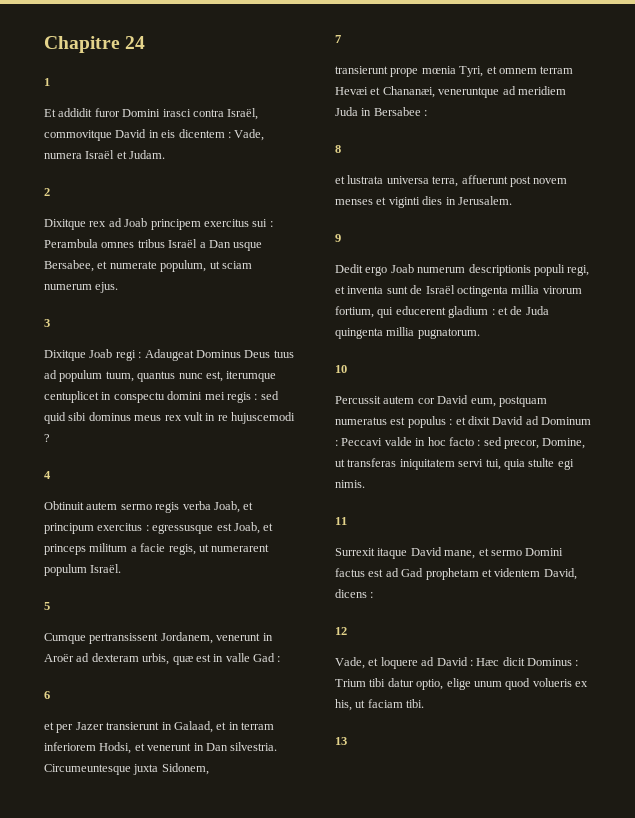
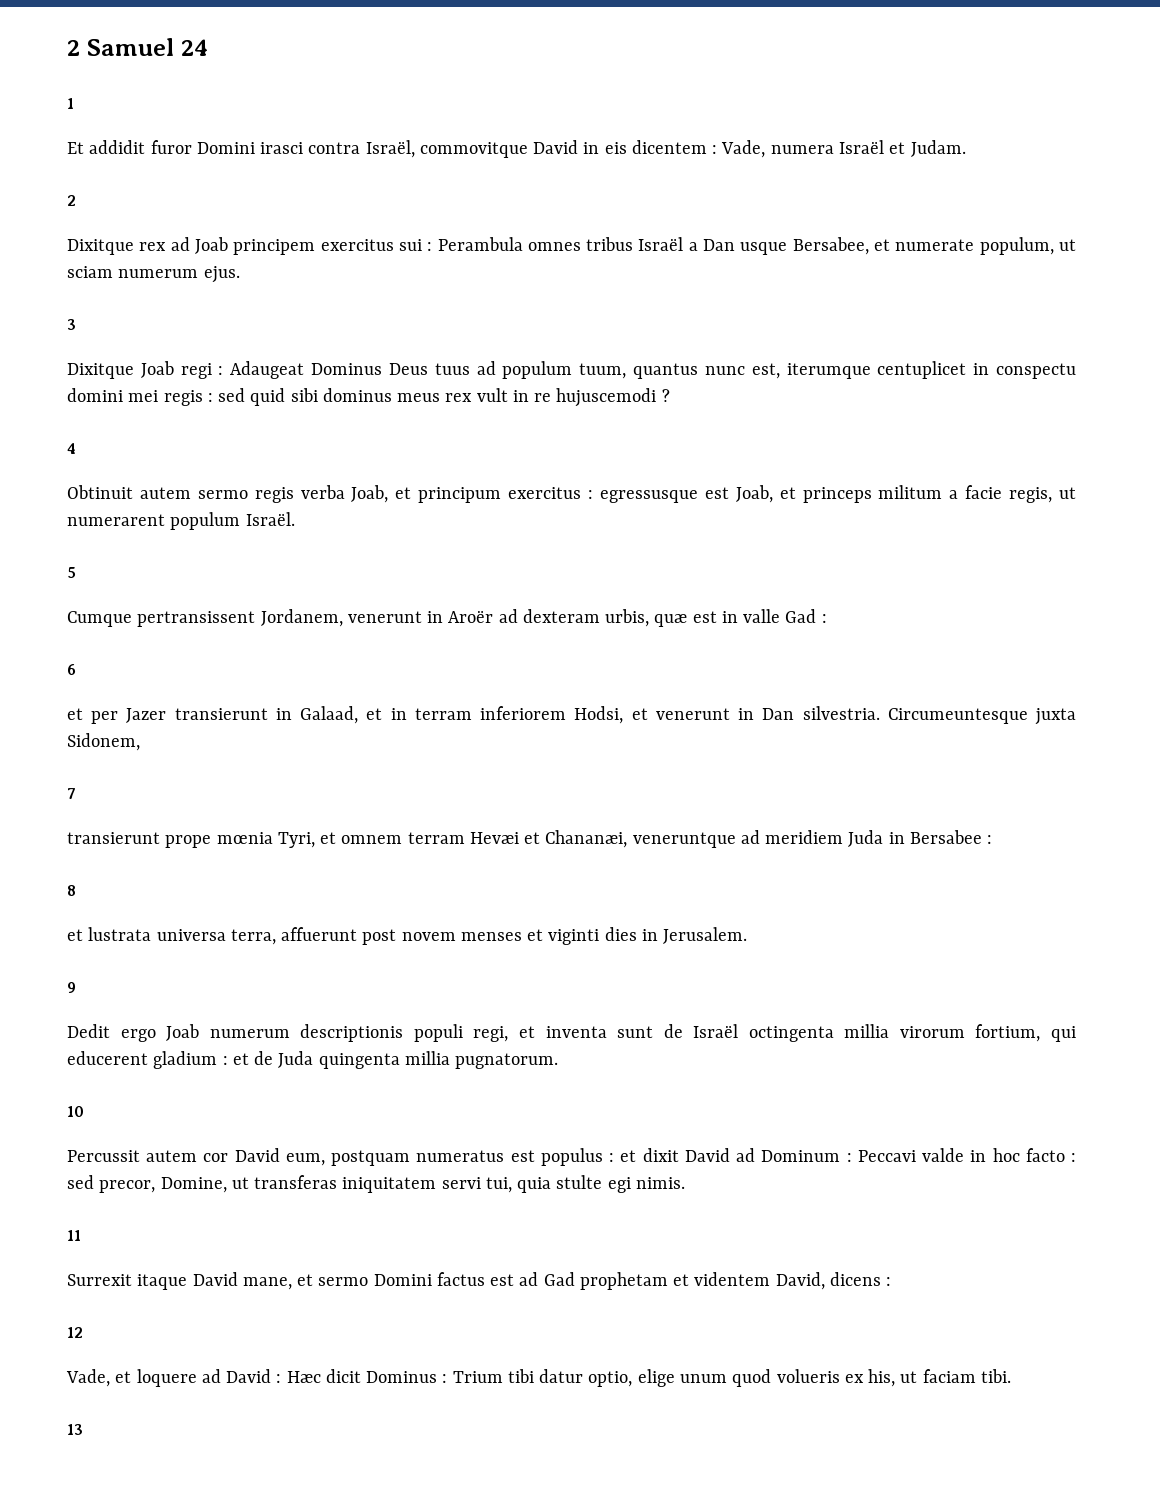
- Chapitre 24
+ 2 Samuel 24

